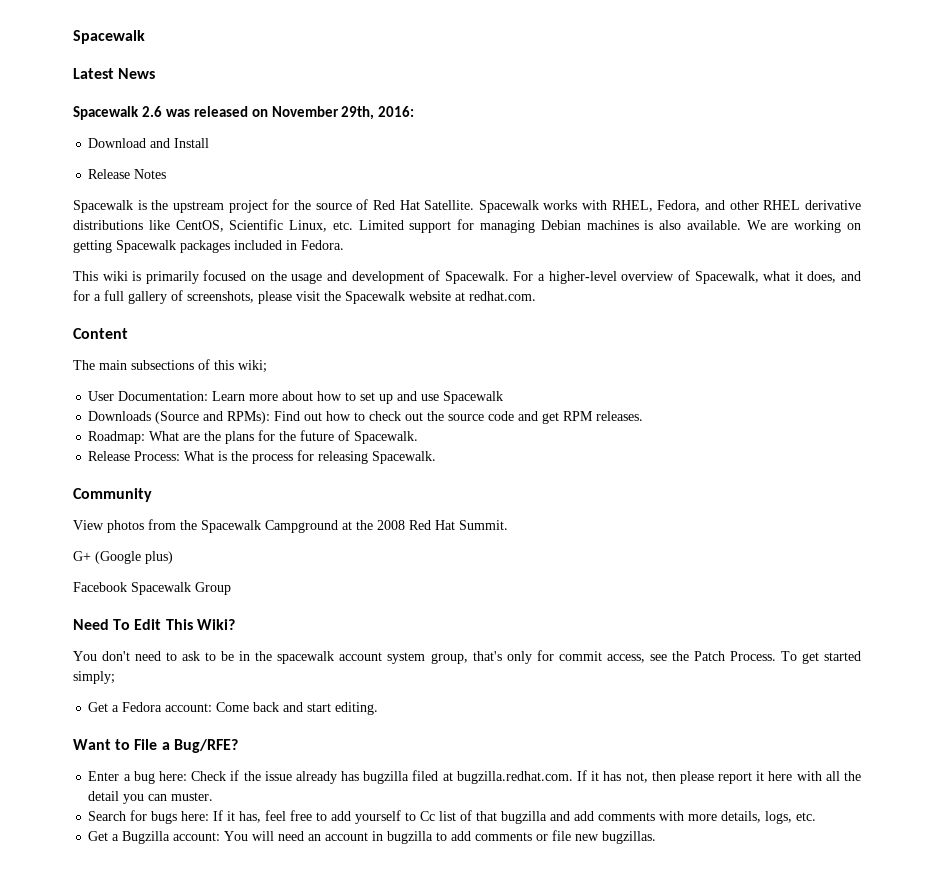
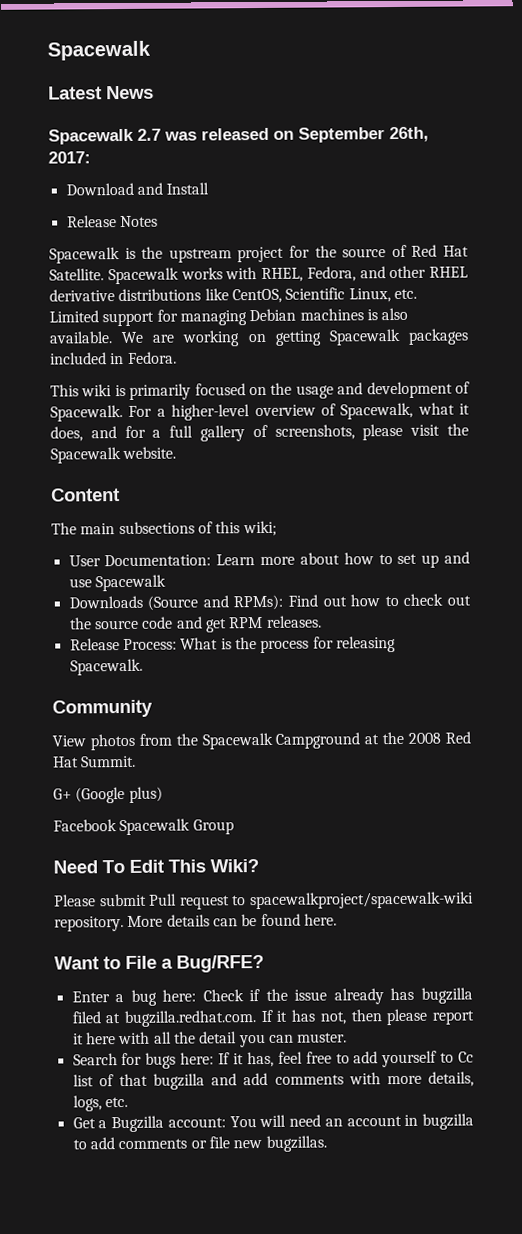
- Spacewalk 2.6 was released on November 29th, 2016:
+ Spacewalk 2.7 was released on September 26th, 2017:
- For a higher-level overview of Spacewalk, what it does, and for a full gallery of screenshots, please visit the Spacewalk website at redhat.com.
+ For a higher-level overview of Spacewalk, what it does, and for a full gallery of screenshots, please visit the Spacewalk website.
- Roadmap: What are the plans for the future of Spacewalk.
- You don't need to ask to be in the spacewalk account system group, that's only for commit access, see the Patch Process. To get started simply;
- Get a Fedora account: Come back and start editing.
+ Please submit Pull request to spacewalkproject/spacewalk-wiki repository. More details can be found here.

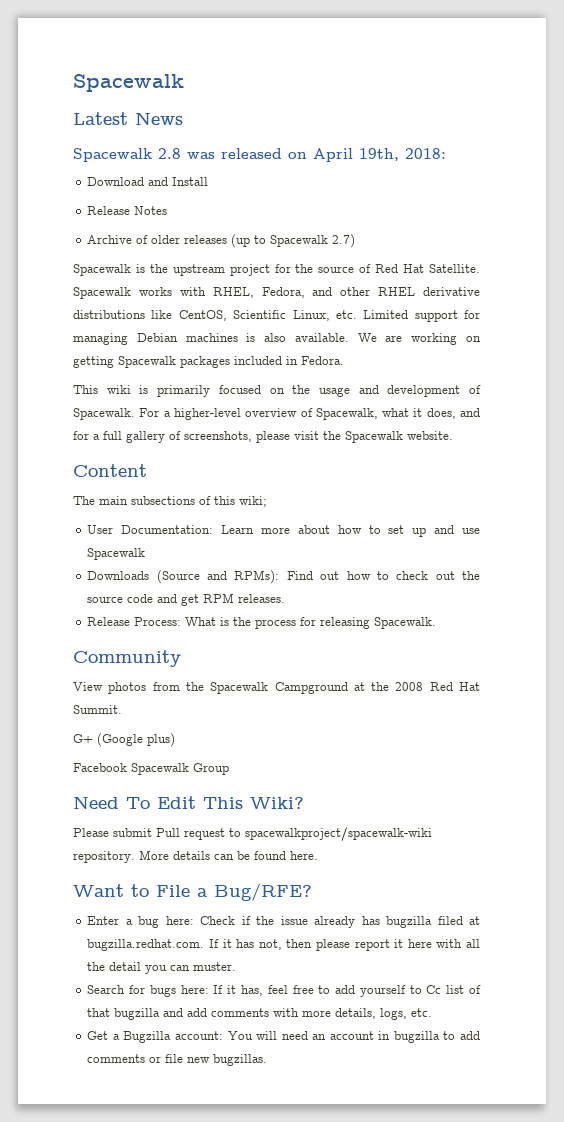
- Spacewalk 2.7 was released on September 26th, 2017:
+ Spacewalk 2.8 was released on April 19th, 2018:
+ Archive of older releases (up to Spacewalk 2.7)

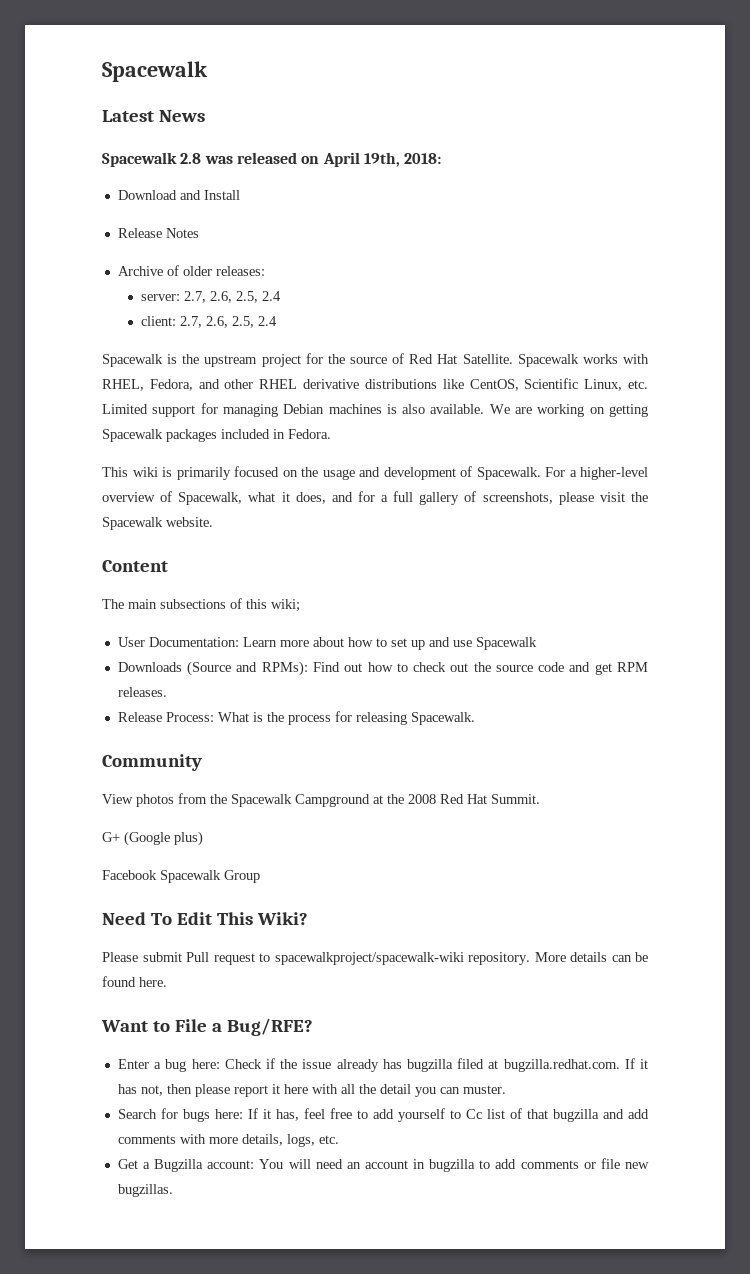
- Archive of older releases (up to Spacewalk 2.7)
+ Archive of older releases:
+ server: 2.7, 2.6, 2.5, 2.4
+ client: 2.7, 2.6, 2.5, 2.4

